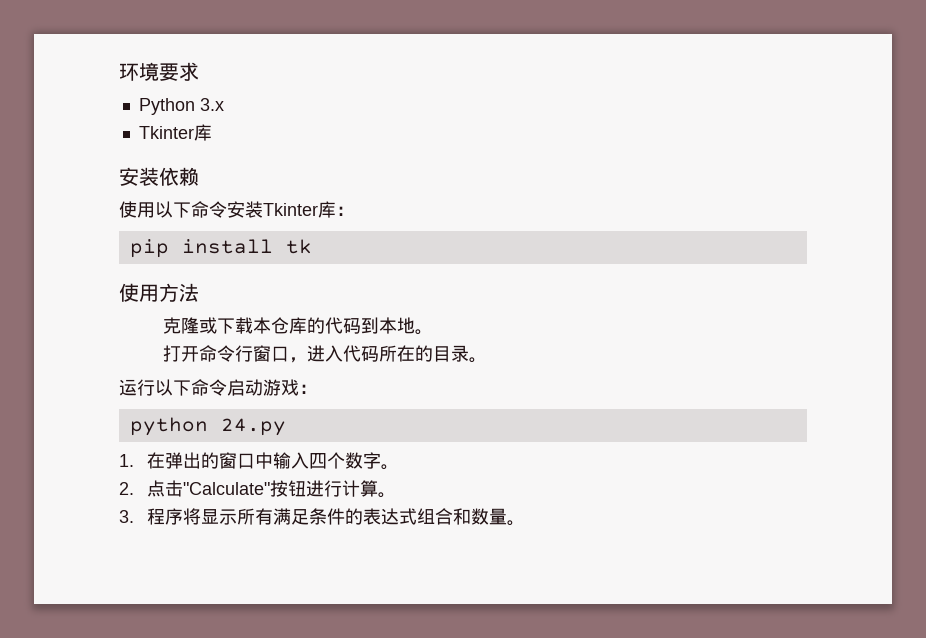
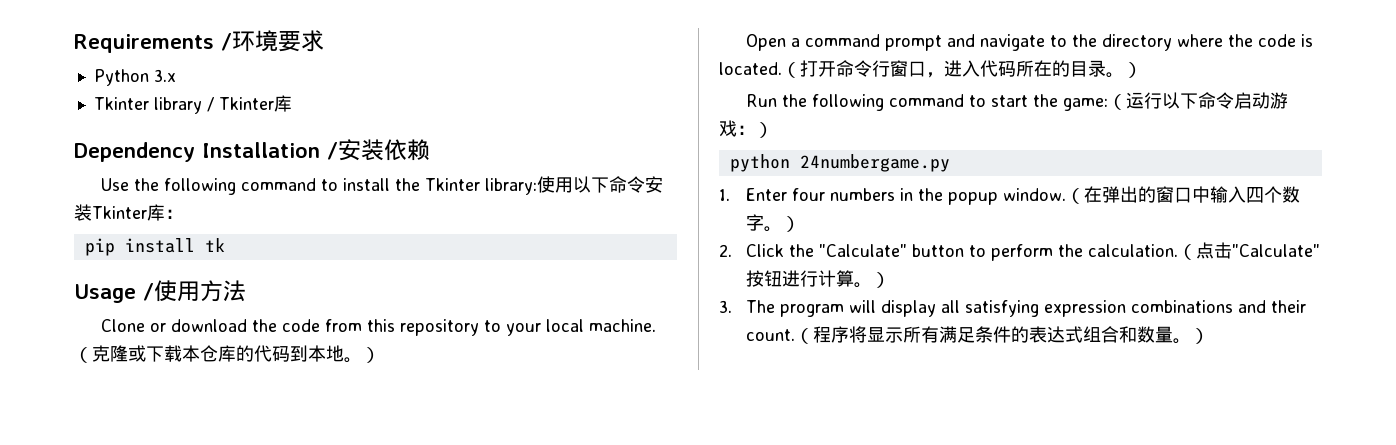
- 环境要求
+ Requirements /环境要求
  Python 3.x
- Tkinter库
- 安装依赖
- 使用以下命令安装Tkinter库：
+ Tkinter library / Tkinter库
+ Dependency Installation /安装依赖
+ Use the following command to install the Tkinter library:使用以下命令安装Tkinter库：
- 使用方法
+ Usage /使用方法
- 克隆或下载本仓库的代码到本地。
- 打开命令行窗口，进入代码所在的目录。
- 运行以下命令启动游戏：
+ Clone or download the code from this repository to your local machine.（克隆或下载本仓库的代码到本地。）
+ Open a command prompt and navigate to the directory where the code is located.（打开命令行窗口，进入代码所在的目录。）
+ Run the following command to start the game:（运行以下命令启动游戏：）
- python 24.py
+ python 24numbergame.py
- 1.在弹出的窗口中输入四个数字。
+ 1. Enter four numbers in the popup window.（在弹出的窗口中输入四个数字。）
- 2.点击"Calculate"按钮进行计算。
+ 2. Click the "Calculate" button to perform the calculation.（点击"Calculate"按钮进行计算。）
- 3.程序将显示所有满足条件的表达式组合和数量。
+ 3. The program will display all satisfying expression combinations and their count.（程序将显示所有满足条件的表达式组合和数量。）

